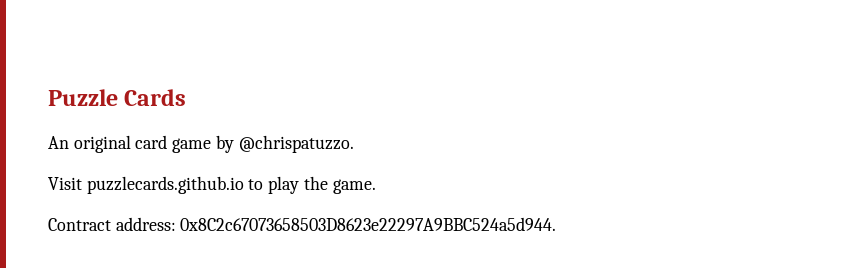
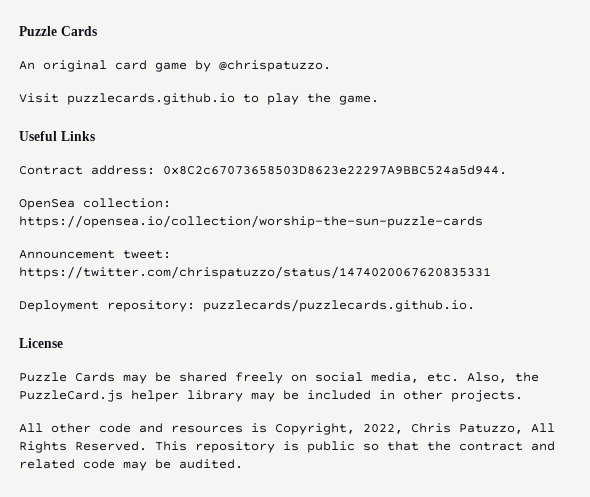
+ Useful Links
+ OpenSea collection: https://opensea.io/collection/worship-the-sun-puzzle-cards
+ Announcement tweet: https://twitter.com/chrispatuzzo/status/1474020067620835331
+ Deployment repository: puzzlecards/puzzlecards.github.io.
+ License
+ Puzzle Cards may be shared freely on social media, etc. Also, the PuzzleCard.js helper library may be included in other projects.
+ All other code and resources is Copyright, 2022, Chris Patuzzo, All Rights Reserved. This repository is public so that the contract and related code may be audited.

